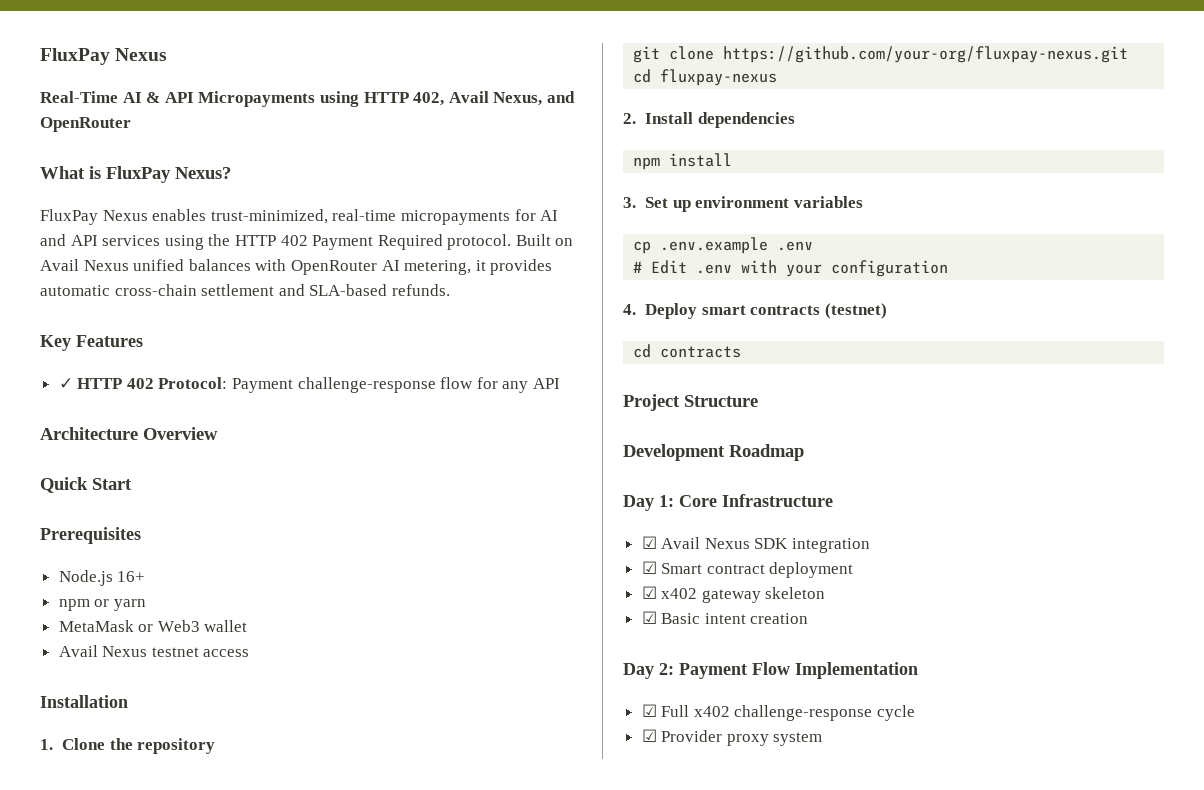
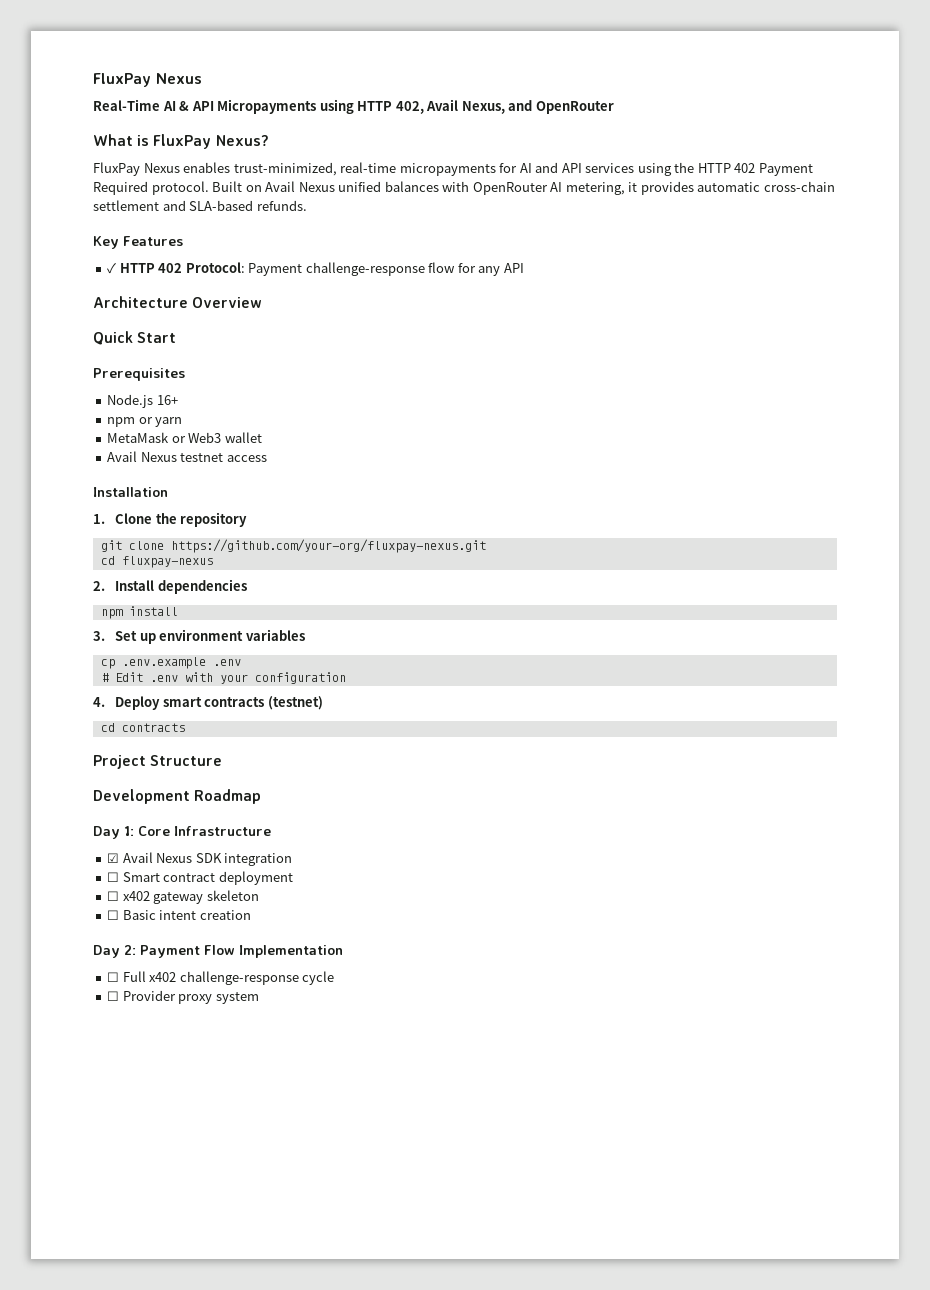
- ☑ Smart contract deployment
+ ☐ Smart contract deployment
- ☑ x402 gateway skeleton
+ ☐ x402 gateway skeleton
- ☑ Basic intent creation
+ ☐ Basic intent creation
- ☑ Full x402 challenge-response cycle
+ ☐ Full x402 challenge-response cycle
- ☑ Provider proxy system
+ ☐ Provider proxy system

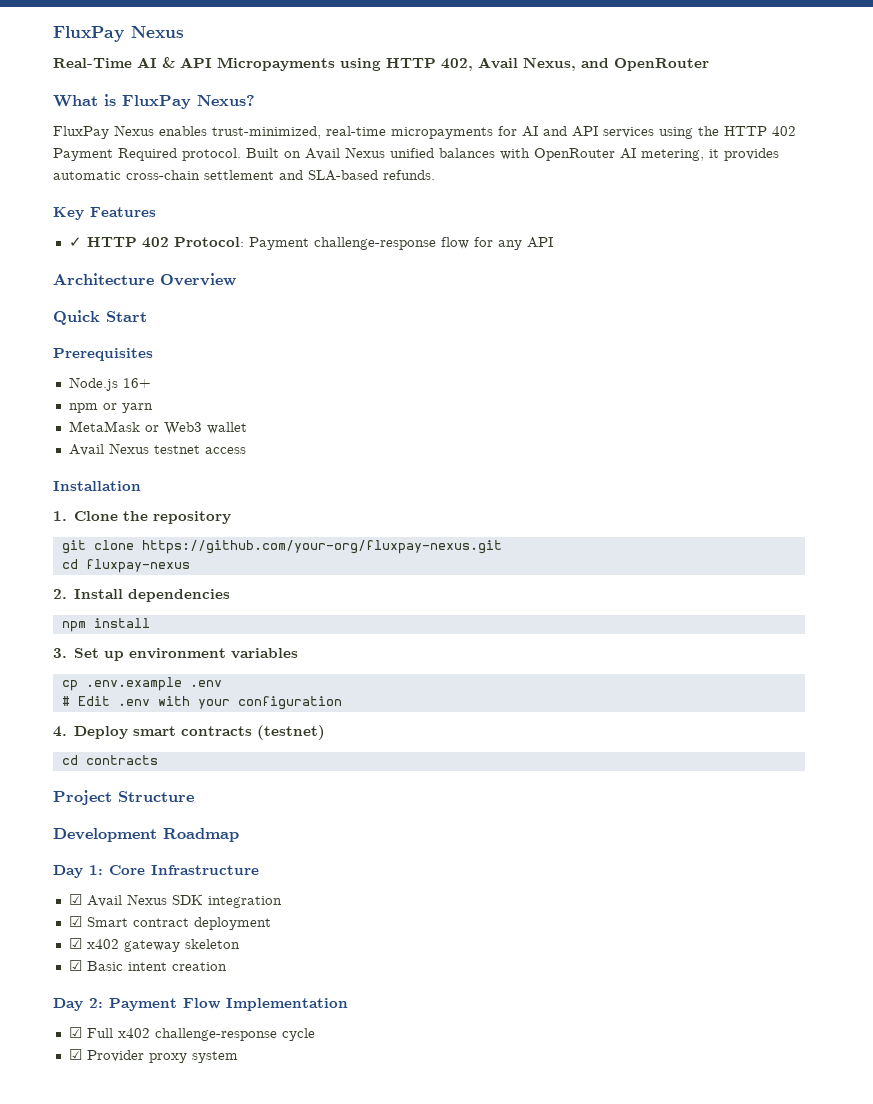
- ☐ Smart contract deployment
+ ☑ Smart contract deployment
- ☐ x402 gateway skeleton
+ ☑ x402 gateway skeleton
- ☐ Basic intent creation
+ ☑ Basic intent creation
- ☐ Full x402 challenge-response cycle
+ ☑ Full x402 challenge-response cycle
- ☐ Provider proxy system
+ ☑ Provider proxy system

